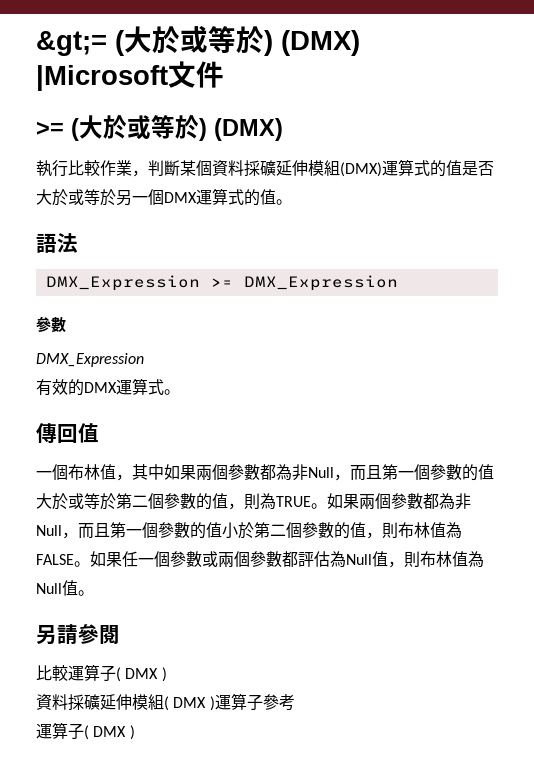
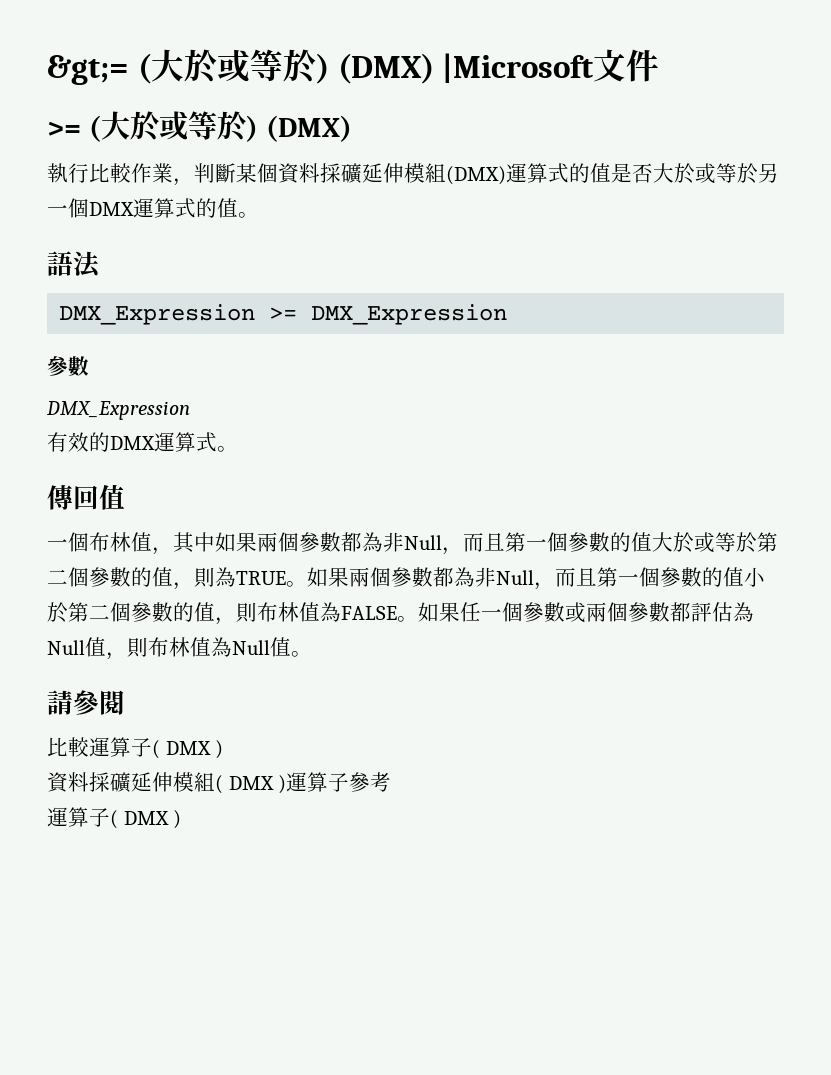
- 另請參閱
+ 請參閱

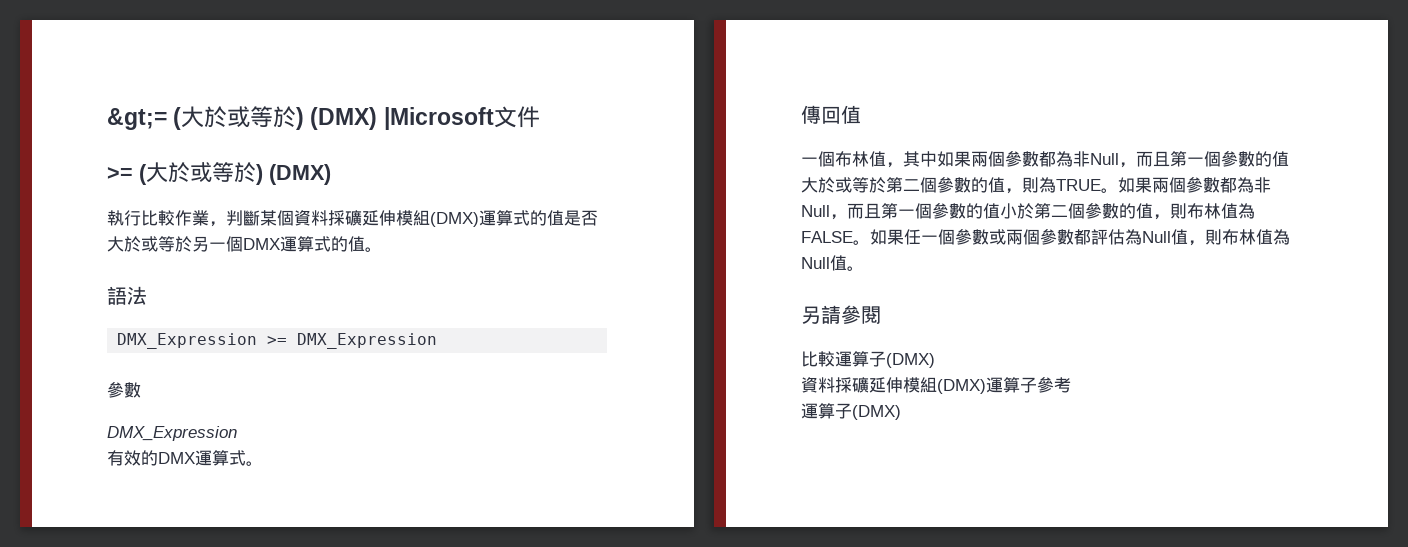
- 請參閱
+ 另請參閱
- 比較運算子( DMX )
- 資料採礦延伸模組( DMX )運算子參考
- 運算子( DMX )
+ 比較運算子(DMX)
+ 資料採礦延伸模組(DMX)運算子參考
+ 運算子(DMX)

